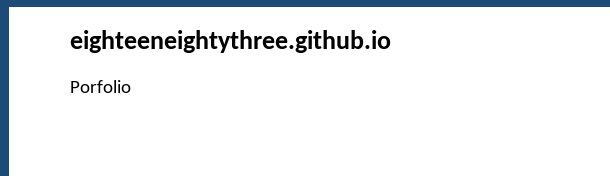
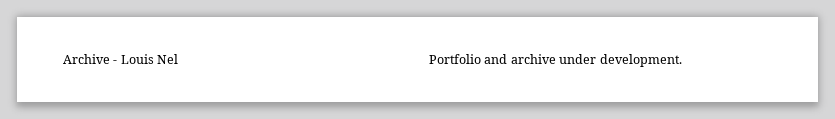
- eighteeneightythree.github.io
- Porfolio
+ Archive - Louis Nel
+ Portfolio and archive under development.

